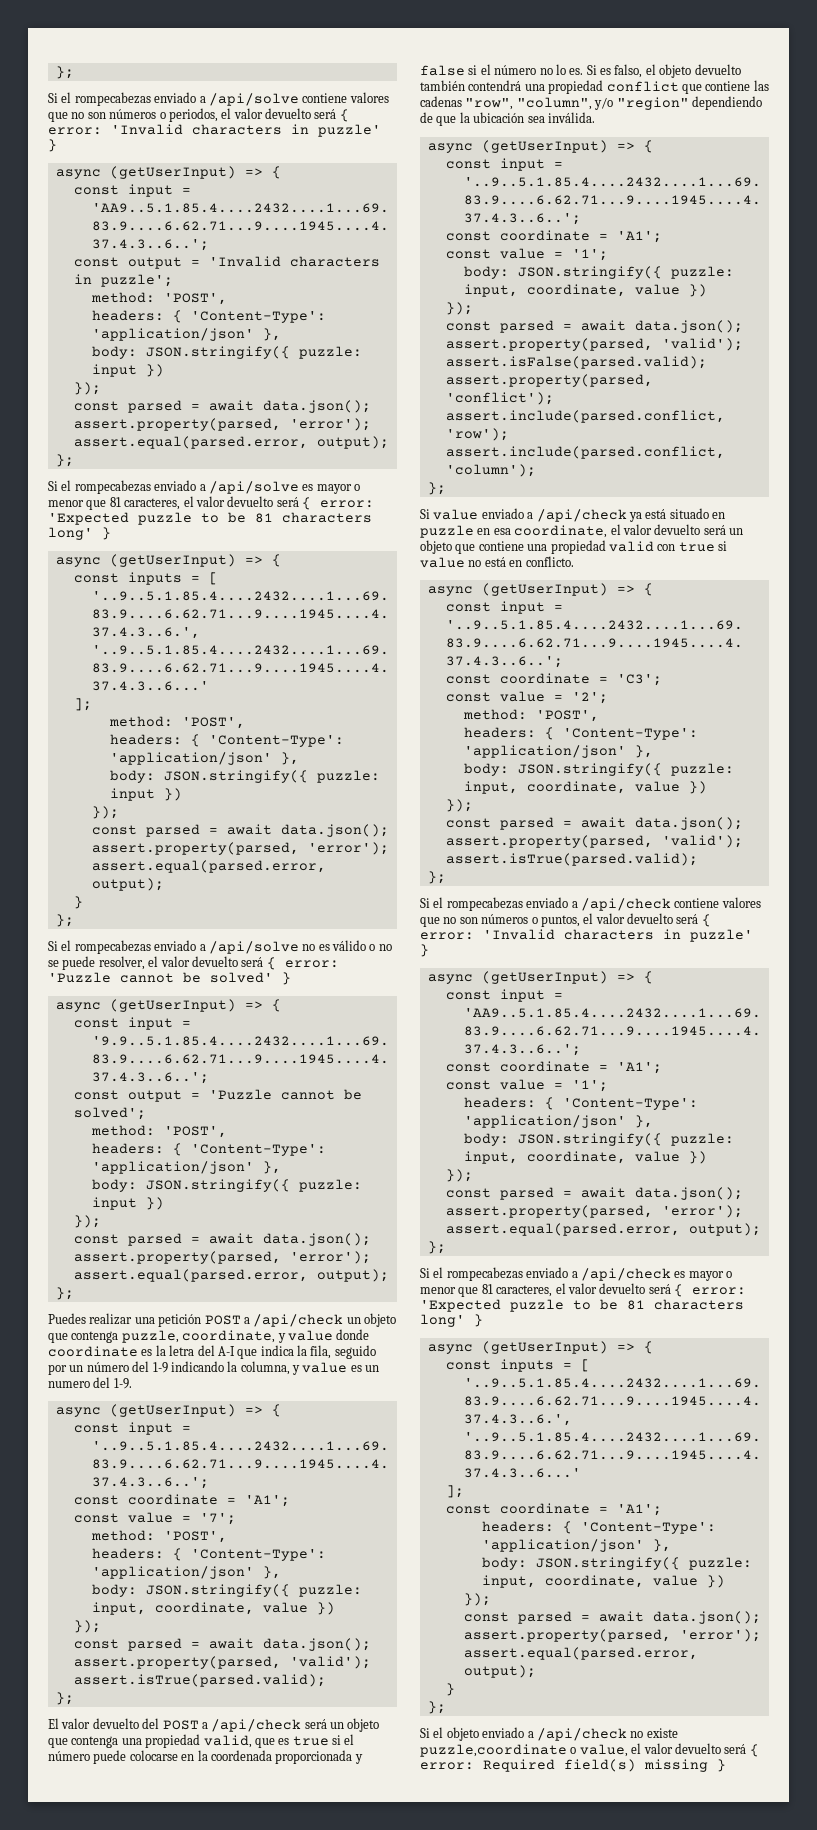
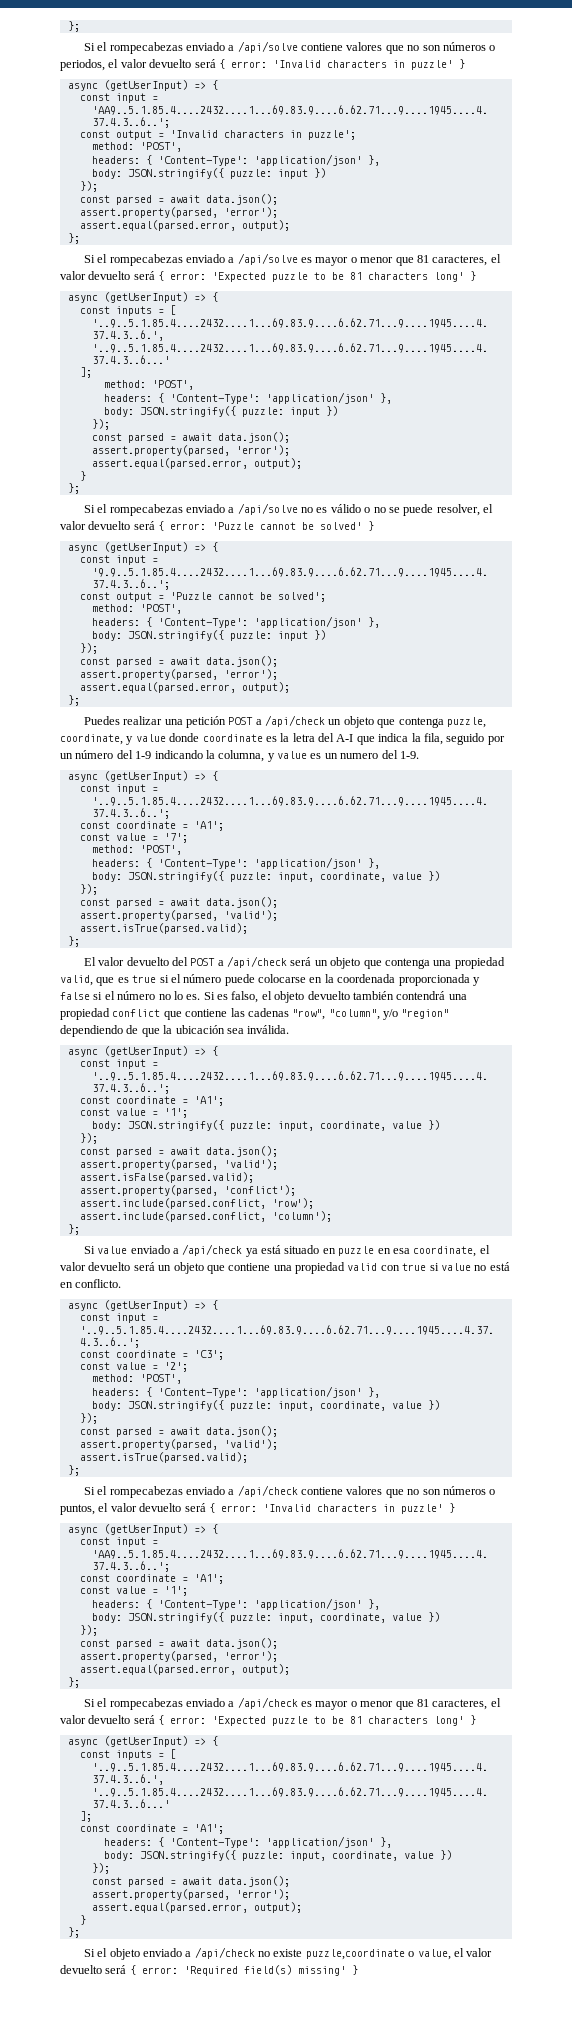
- Si el objeto enviado a /api/check no existe puzzle,coordinate o value, el valor devuelto será { error: Required field(s) missing }
+ Si el objeto enviado a /api/check no existe puzzle,coordinate o value, el valor devuelto será { error: 'Required field(s) missing' }

